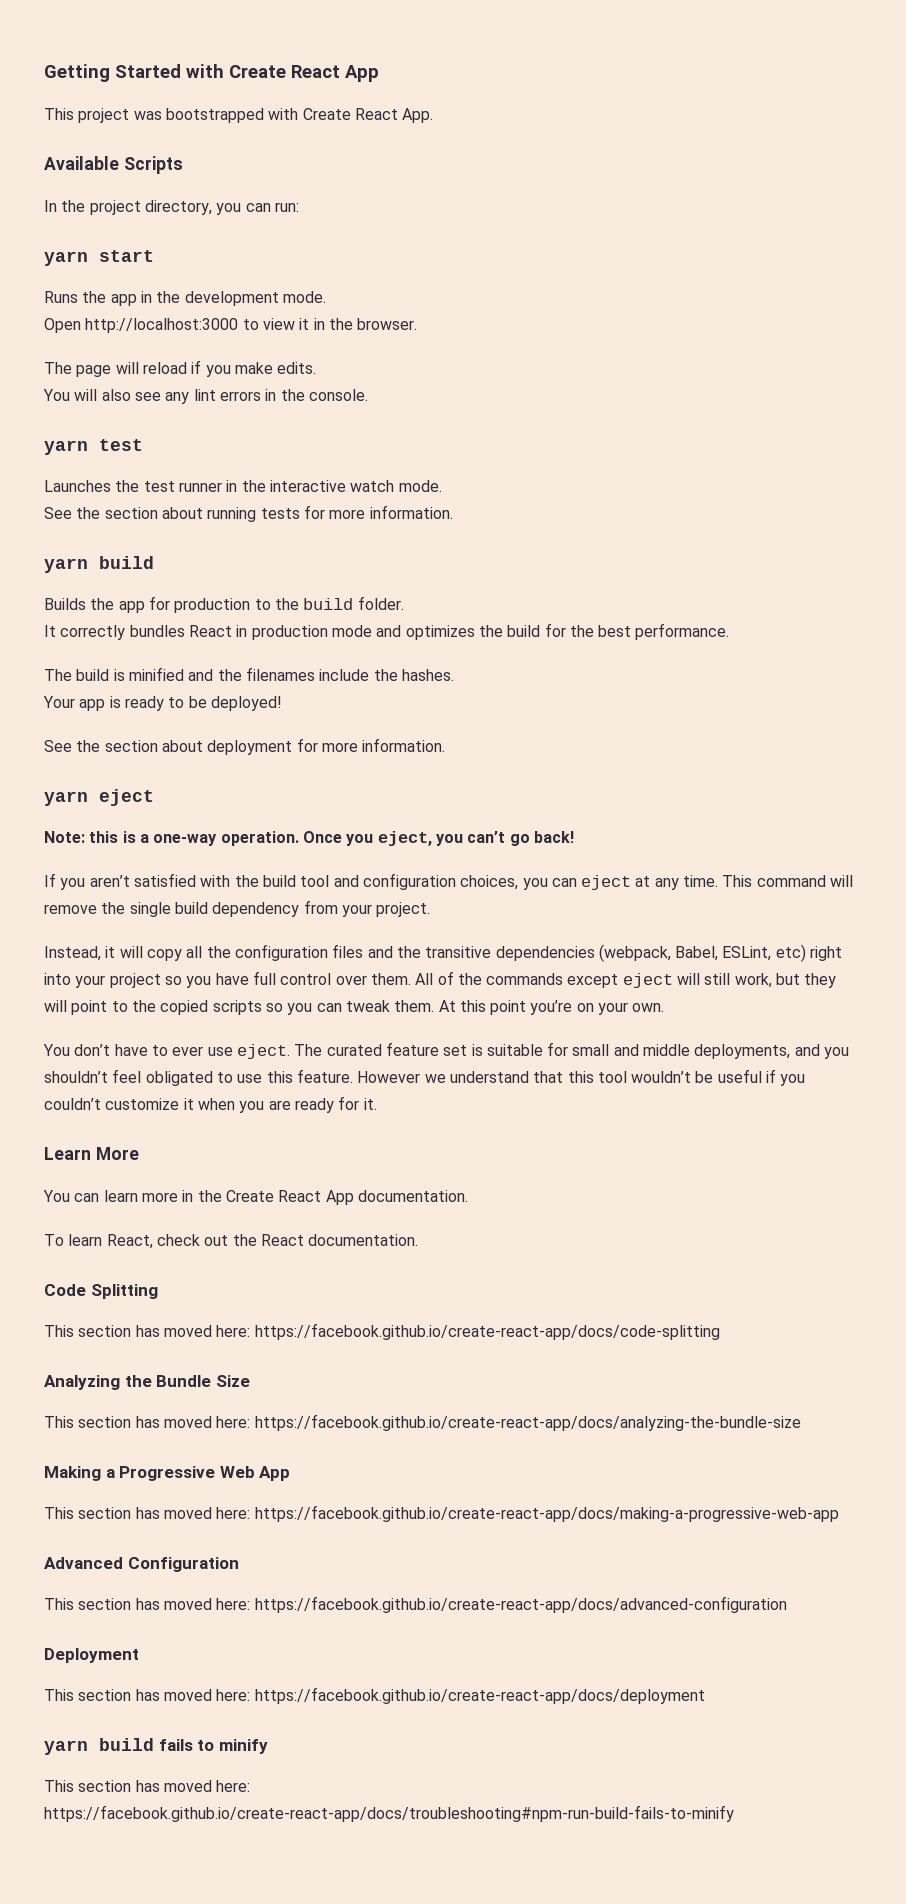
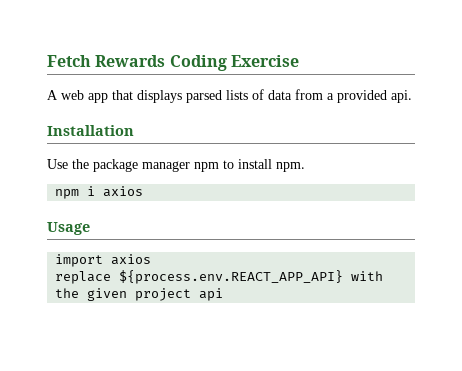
- Getting Started with Create React App
- This project was bootstrapped with Create React App.
- Available Scripts
- In the project directory, you can run:
- yarn start
- Runs the app in the development mode.
- Open http://localhost:3000 to view it in the browser.
- The page will reload if you make edits.
- You will also see any lint errors in the console.
- yarn test
- Launches the test runner in the interactive watch mode.
- See the section about running tests for more information.
- yarn build
- Builds the app for production to the build folder.
- It correctly bundles React in production mode and optimizes the build for the best performance.
- The build is minified and the filenames include the hashes.
- Your app is ready to be deployed!
- See the section about deployment for more information.
- yarn eject
- Note: this is a one-way operation. Once you eject, you can’t go back!
- If you aren’t satisfied with the build tool and configuration choices, you can eject at any time. This command will remove the single build dependency from your project.
- Instead, it will copy all the configuration files and the transitive dependencies (webpack, Babel, ESLint, etc) right into your project so you have full control over them. All of the commands except eject will still work, but they will point to the copied scripts so you can tweak them. At this point you’re on your own.
- You don’t have to ever use eject. The curated feature set is suitable for small and middle deployments, and you shouldn’t feel obligated to use this feature. However we understand that this tool wouldn’t be useful if you couldn’t customize it when you are ready for it.
- Learn More
- You can learn more in the Create React App documentation.
- To learn React, check out the React documentation.
- Code Splitting
- This section has moved here: https://facebook.github.io/create-react-app/docs/code-splitting
- Analyzing the Bundle Size
- This section has moved here: https://facebook.github.io/create-react-app/docs/analyzing-the-bundle-size
- Making a Progressive Web App
- This section has moved here: https://facebook.github.io/create-react-app/docs/making-a-progressive-web-app
- Advanced Configuration
- This section has moved here: https://facebook.github.io/create-react-app/docs/advanced-configuration
- Deployment
- This section has moved here: https://facebook.github.io/create-react-app/docs/deployment
- yarn build fails to minify
- This section has moved here: https://facebook.github.io/create-react-app/docs/troubleshooting#npm-run-build-fails-to-minify
+ Fetch Rewards Coding Exercise
+ A web app that displays parsed lists of data from a provided api.
+ Installation
+ Use the package manager npm to install npm.
+ npm i axios
+ Usage
+ import axios
+ replace ${process.env.REACT_APP_API} with the given project api

